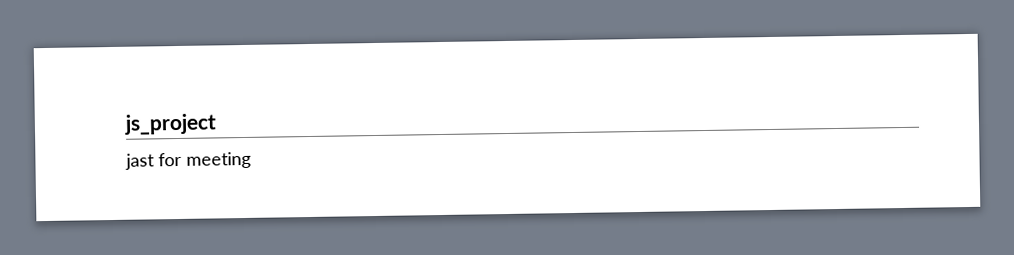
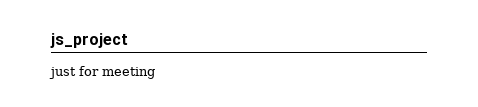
- jast for meeting
+ just for meeting

